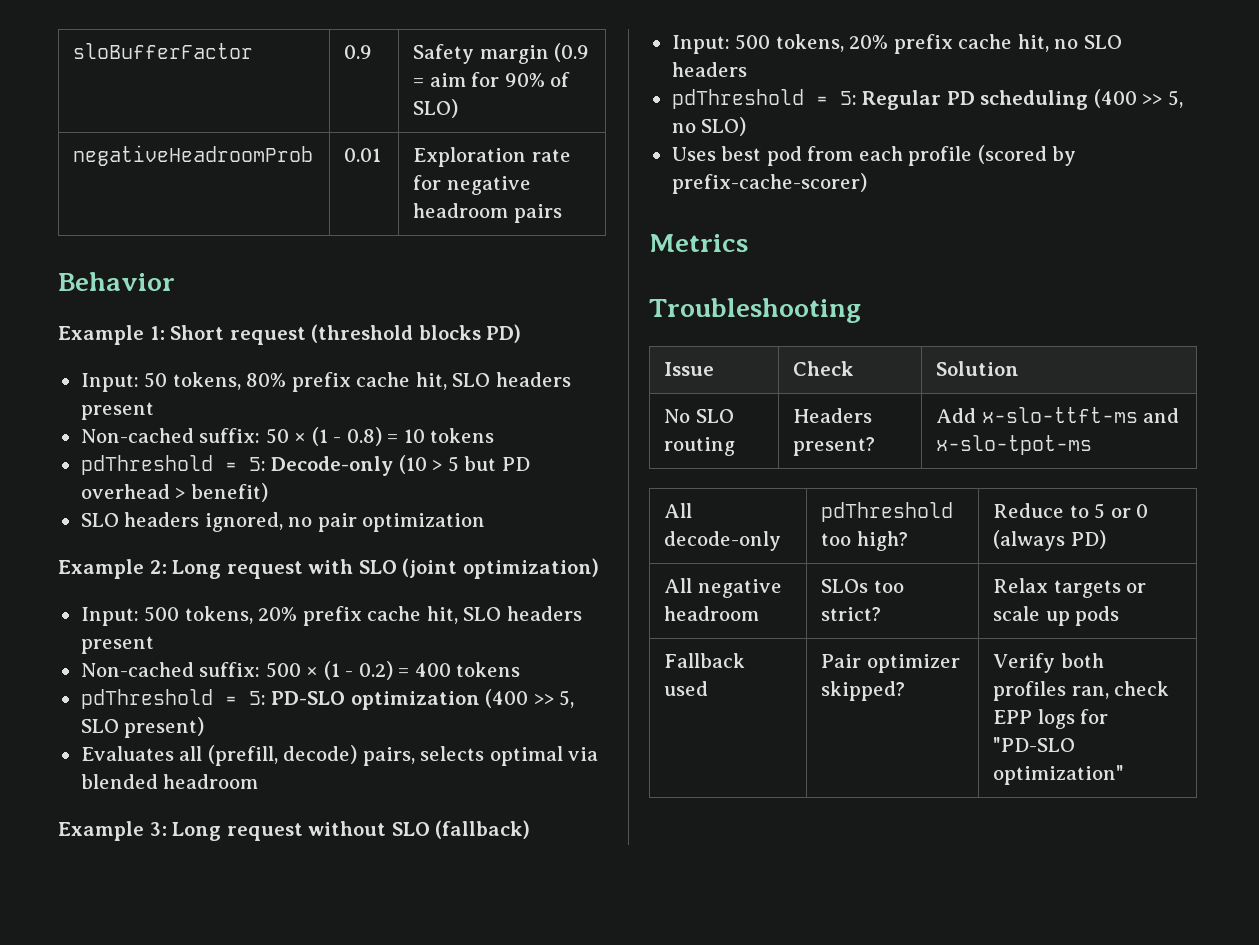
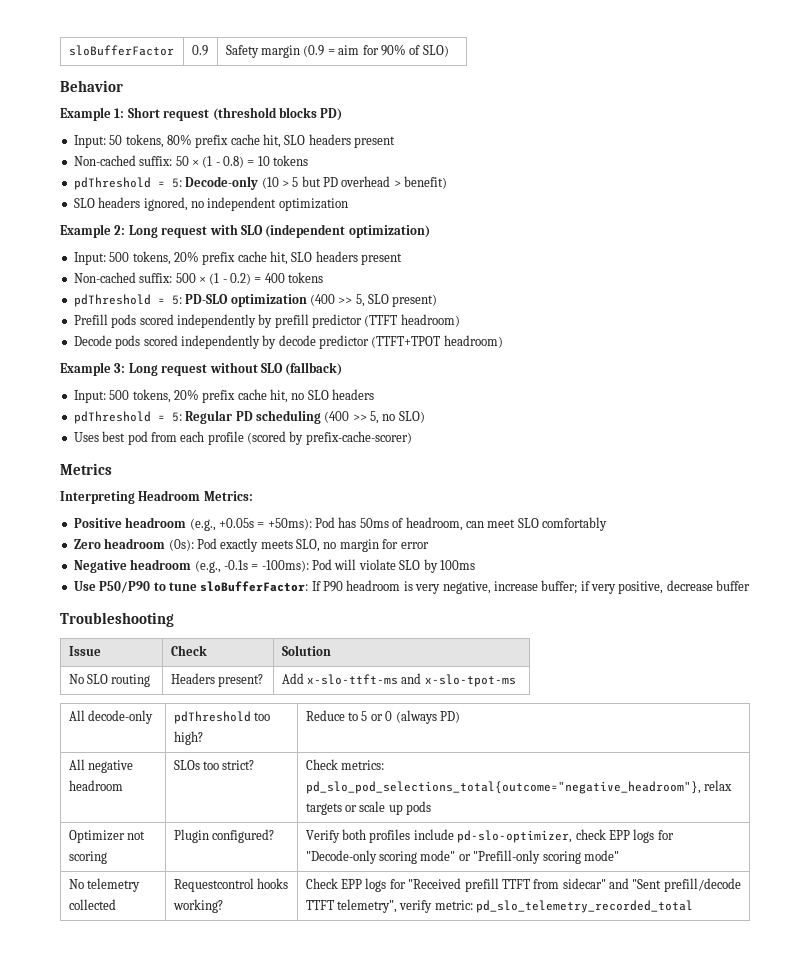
- negativeHeadroomProb | 0.01 | Exploration rate for negative headroom pairs
- SLO headers ignored, no pair optimization
+ SLO headers ignored, no independent optimization
- Example 2: Long request with SLO (joint optimization)
+ Example 2: Long request with SLO (independent optimization)
- Evaluates all (prefill, decode) pairs, selects optimal via blended headroom
+ Prefill pods scored independently by prefill predictor (TTFT headroom)
+ Decode pods scored independently by decode predictor (TTFT+TPOT headroom)
+ Interpreting Headroom Metrics:
+ Positive headroom (e.g., +0.05s = +50ms): Pod has 50ms of headroom, can meet SLO comfortably
+ Zero headroom (0s): Pod exactly meets SLO, no margin for error
+ Negative headroom (e.g., -0.1s = -100ms): Pod will violate SLO by 100ms
+ Use P50/P90 to tune sloBufferFactor: If P90 headroom is very negative, increase buffer; if very positive, decrease buffer
- All negative headroom | SLOs too strict? | Relax targets or scale up pods
+ All negative headroom | SLOs too strict? | Check metrics: pd_slo_pod_selections_total{outcome="negative_headroom"}, relax targets or scale up pods
- Fallback used | Pair optimizer skipped? | Verify both profiles ran, check EPP logs for "PD-SLO optimization"
+ Optimizer not scoring | Plugin configured? | Verify both profiles include pd-slo-optimizer, check EPP logs for "Decode-only scoring mode" or "Prefill-only scoring mode"
+ No telemetry collected | Requestcontrol hooks working? | Check EPP logs for "Received prefill TTFT from sidecar" and "Sent prefill/decode TTFT telemetry", verify metric: pd_slo_telemetry_recorded_total

